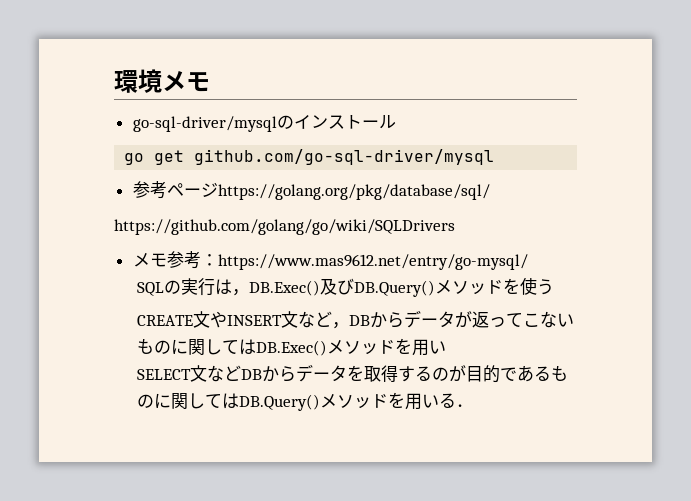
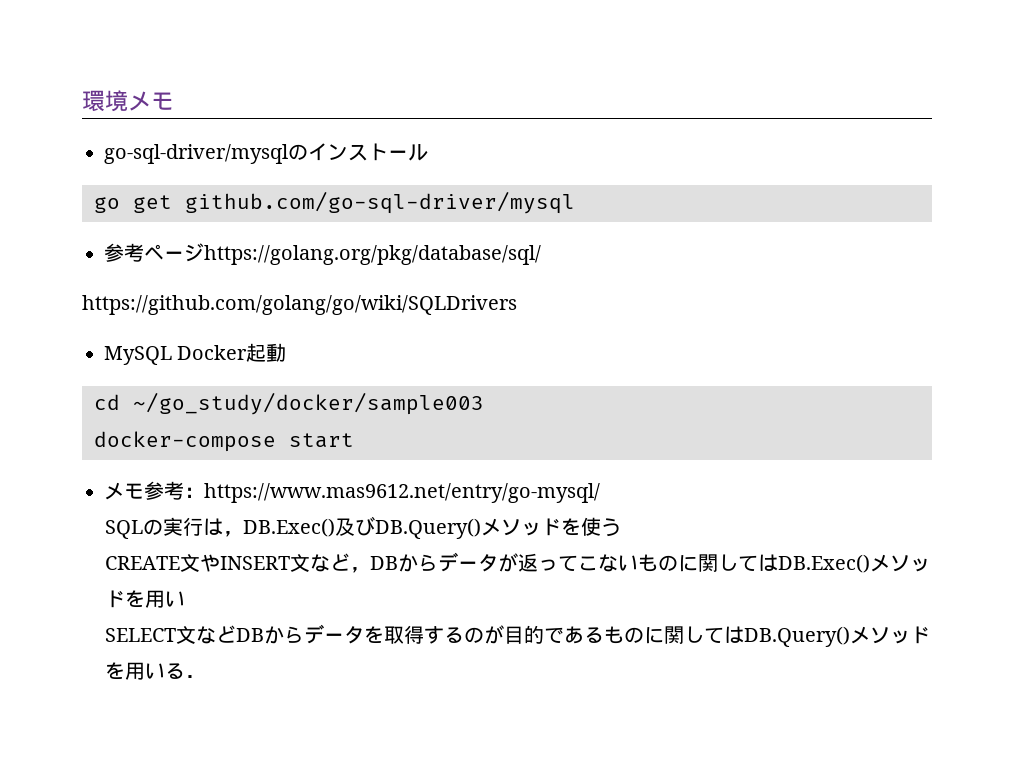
+ MySQL Docker起動
+ cd ~/go_study/docker/sample003
+ docker-compose start

